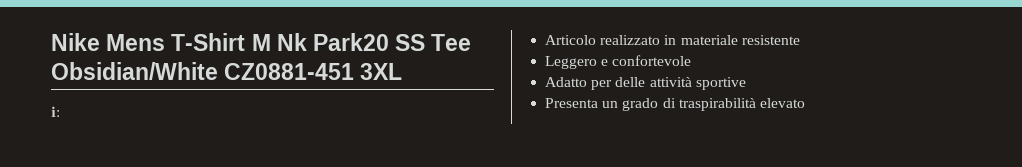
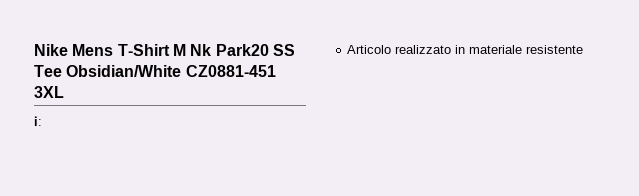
- Leggero e confortevole
- Adatto per delle attività sportive
- Presenta un grado di traspirabilità elevato

